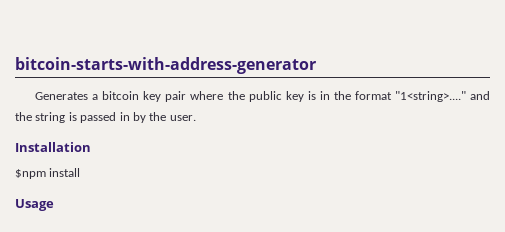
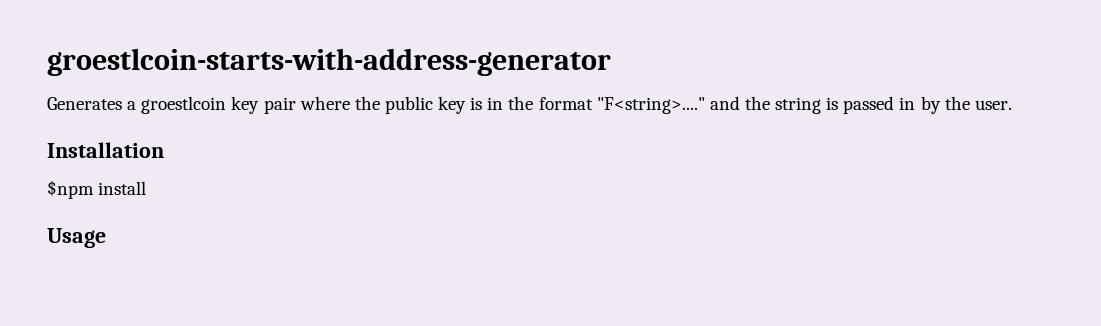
- bitcoin-starts-with-address-generator
+ groestlcoin-starts-with-address-generator
- Generates a bitcoin key pair where the public key is in the format "1<string>...." and the string is passed in by the user.
+ Generates a groestlcoin key pair where the public key is in the format "F<string>...." and the string is passed in by the user.

